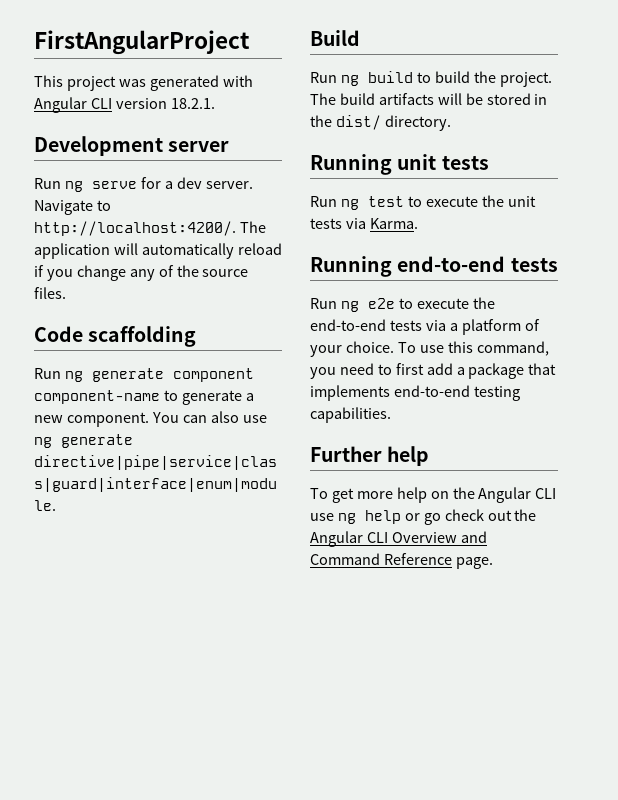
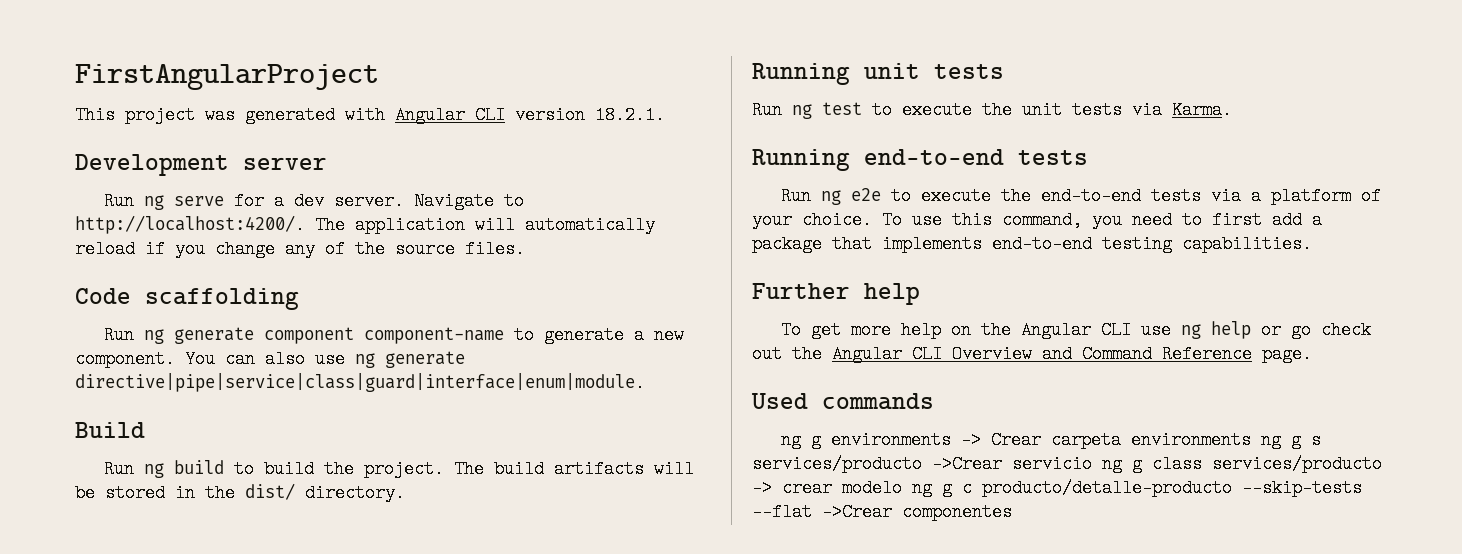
+ Used commands
+ ng g environments -> Crear carpeta environments ng g s services/producto ->Crear servicio ng g class services/producto -> crear modelo ng g c producto/detalle-producto --skip-tests --flat ->Crear componentes

